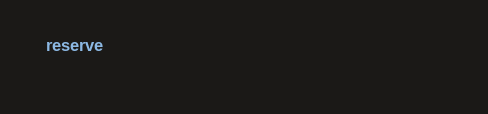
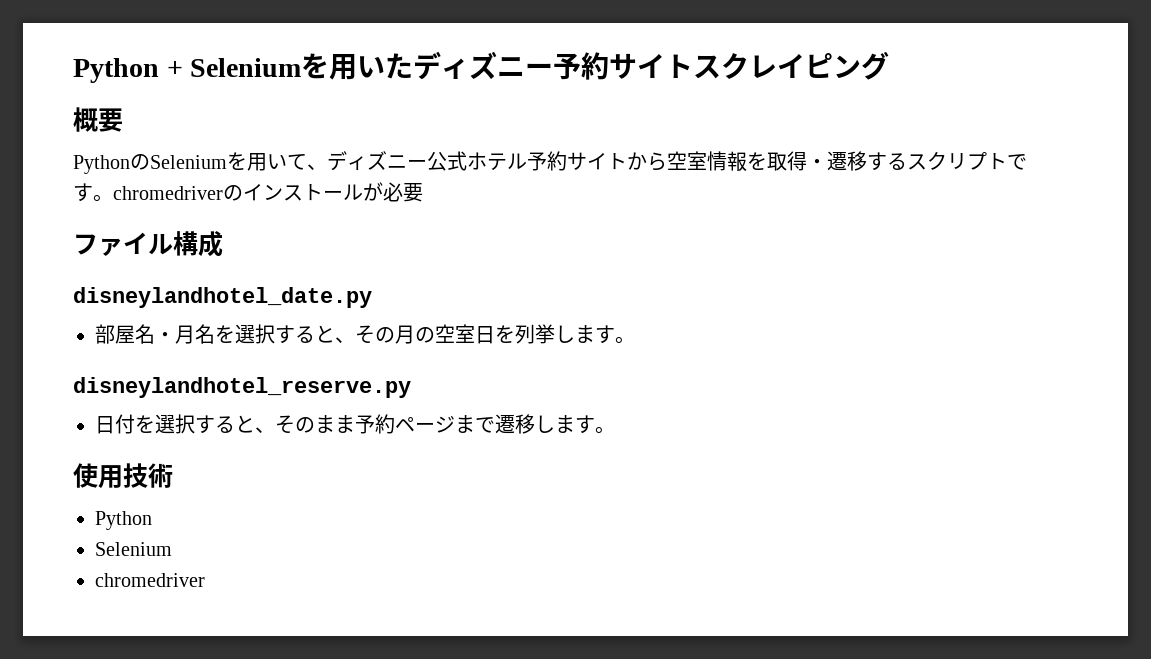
- reserve
+ Python + Seleniumを用いたディズニー予約サイトスクレイピング
+ 概要
+ PythonのSeleniumを用いて、ディズニー公式ホテル予約サイトから空室情報を取得・遷移するスクリプトです。chromedriverのインストールが必要
+ ファイル構成
+ disneylandhotel_date.py
+ 部屋名・月名を選択すると、その月の空室日を列挙します。
+ disneylandhotel_reserve.py
+ 日付を選択すると、そのまま予約ページまで遷移します。
+ 使用技術
+ Python
+ Selenium
+ chromedriver

